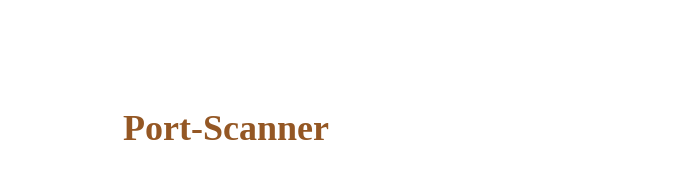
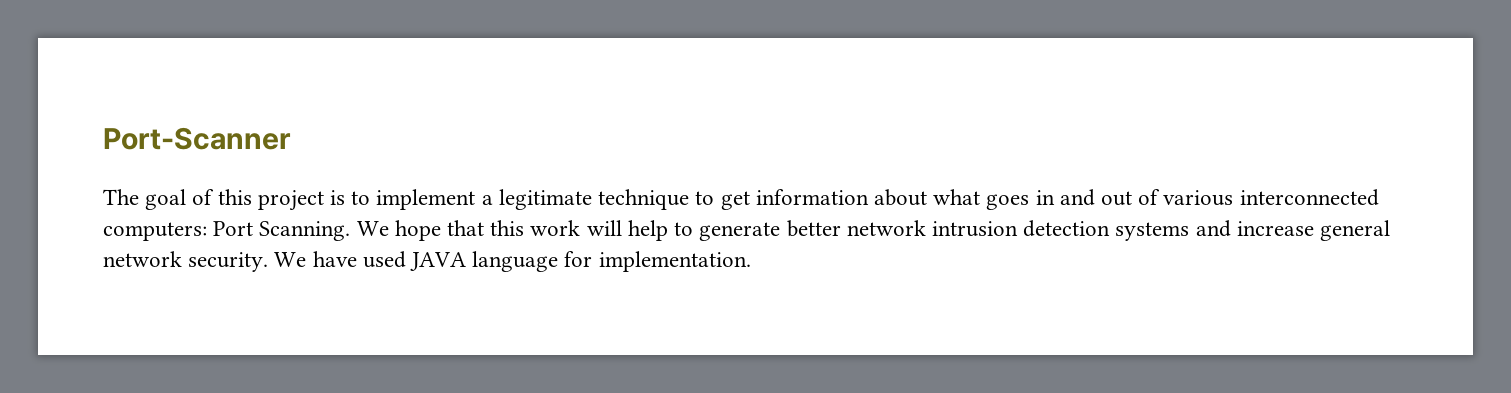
+ The goal of this project is to implement a legitimate technique to get information about what goes in and out of various interconnected computers: Port Scanning. We hope that this work will help to generate better network intrusion detection systems and increase general network security. We have used JAVA language for implementation.

